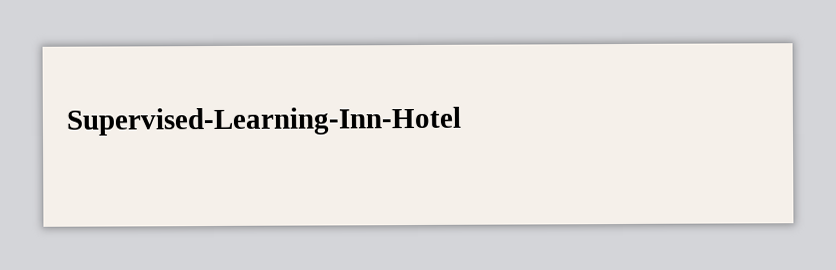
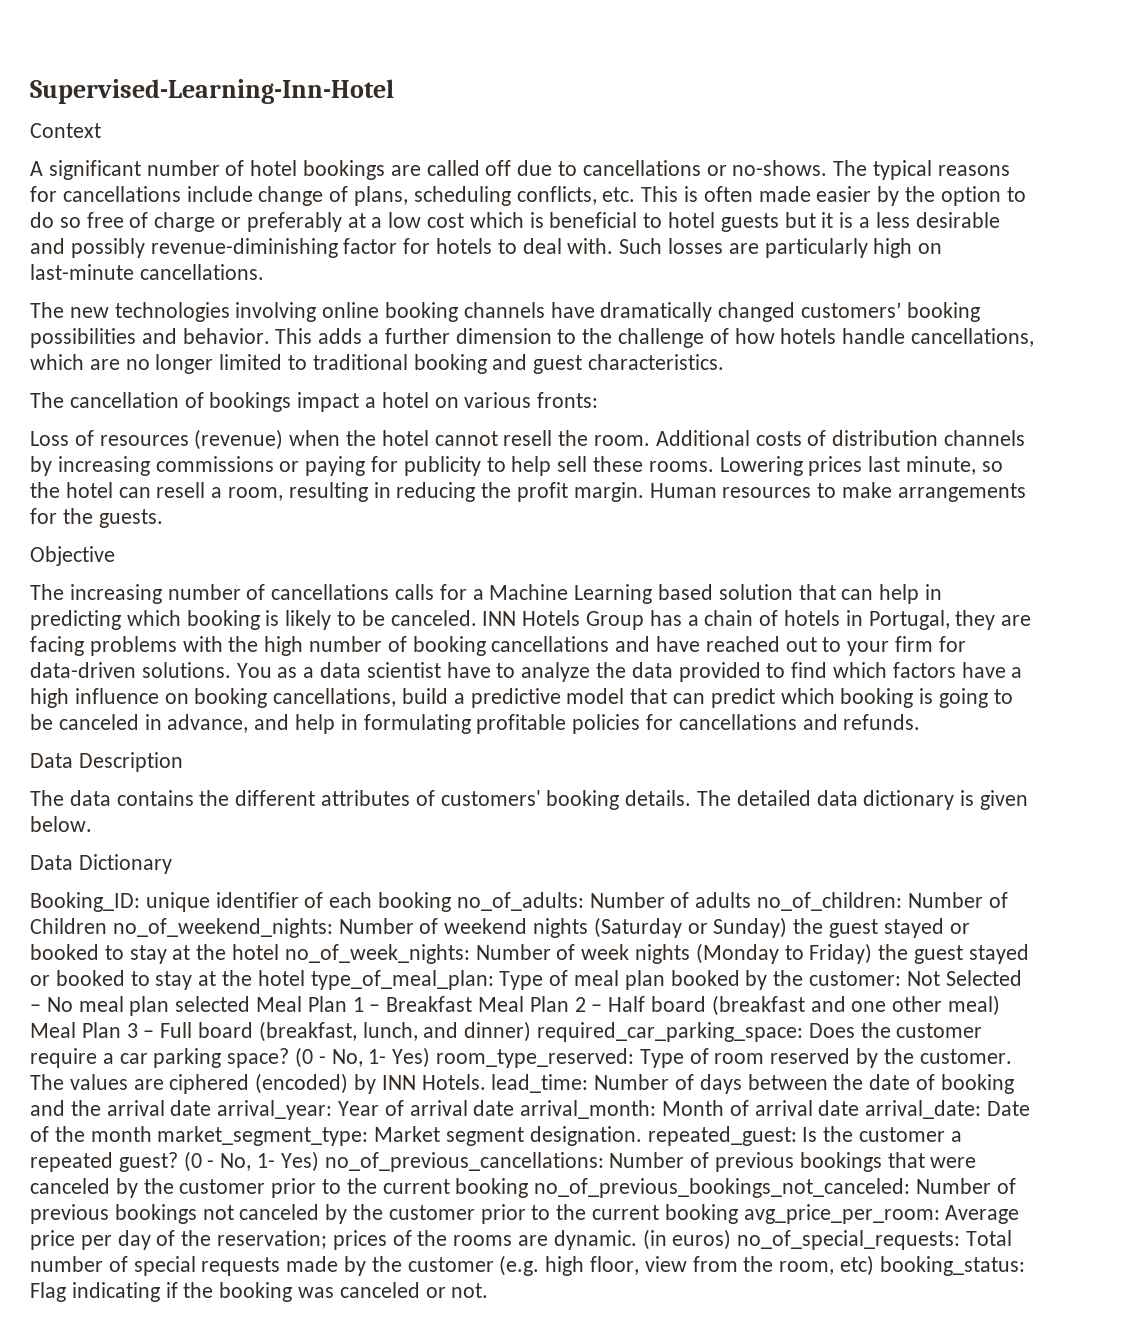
+ Context
+ A significant number of hotel bookings are called off due to cancellations or no-shows. The typical reasons for cancellations include change of plans, scheduling conflicts, etc. This is often made easier by the option to do so free of charge or preferably at a low cost which is beneficial to hotel guests but it is a less desirable and possibly revenue-diminishing factor for hotels to deal with. Such losses are particularly high on last-minute cancellations.
+ The new technologies involving online booking channels have dramatically changed customers’ booking possibilities and behavior. This adds a further dimension to the challenge of how hotels handle cancellations, which are no longer limited to traditional booking and guest characteristics.
+ The cancellation of bookings impact a hotel on various fronts:
+ Loss of resources (revenue) when the hotel cannot resell the room. Additional costs of distribution channels by increasing commissions or paying for publicity to help sell these rooms. Lowering prices last minute, so the hotel can resell a room, resulting in reducing the profit margin. Human resources to make arrangements for the guests.
+ Objective
+ The increasing number of cancellations calls for a Machine Learning based solution that can help in predicting which booking is likely to be canceled. INN Hotels Group has a chain of hotels in Portugal, they are facing problems with the high number of booking cancellations and have reached out to your firm for data-driven solutions. You as a data scientist have to analyze the data provided to find which factors have a high influence on booking cancellations, build a predictive model that can predict which booking is going to be canceled in advance, and help in formulating profitable policies for cancellations and refunds.
+ Data Description
+ The data contains the different attributes of customers' booking details. The detailed data dictionary is given below.
+ Data Dictionary
+ Booking_ID: unique identifier of each booking no_of_adults: Number of adults no_of_children: Number of Children no_of_weekend_nights: Number of weekend nights (Saturday or Sunday) the guest stayed or booked to stay at the hotel no_of_week_nights: Number of week nights (Monday to Friday) the guest stayed or booked to stay at the hotel type_of_meal_plan: Type of meal plan booked by the customer: Not Selected – No meal plan selected Meal Plan 1 – Breakfast Meal Plan 2 – Half board (breakfast and one other meal) Meal Plan 3 – Full board (breakfast, lunch, and dinner) required_car_parking_space: Does the customer require a car parking space? (0 - No, 1- Yes) room_type_reserved: Type of room reserved by the customer. The values are ciphered (encoded) by INN Hotels. lead_time: Number of days between the date of booking and the arrival date arrival_year: Year of arrival date arrival_month: Month of arrival date arrival_date: Date of the month market_segment_type: Market segment designation. repeated_guest: Is the customer a repeated guest? (0 - No, 1- Yes) no_of_previous_cancellations: Number of previous bookings that were canceled by the customer prior to the current booking no_of_previous_bookings_not_canceled: Number of previous bookings not canceled by the customer prior to the current booking avg_price_per_room: Average price per day of the reservation; prices of the rooms are dynamic. (in euros) no_of_special_requests: Total number of special requests made by the customer (e.g. high floor, view from the room, etc) booking_status: Flag indicating if the booking was canceled or not.

